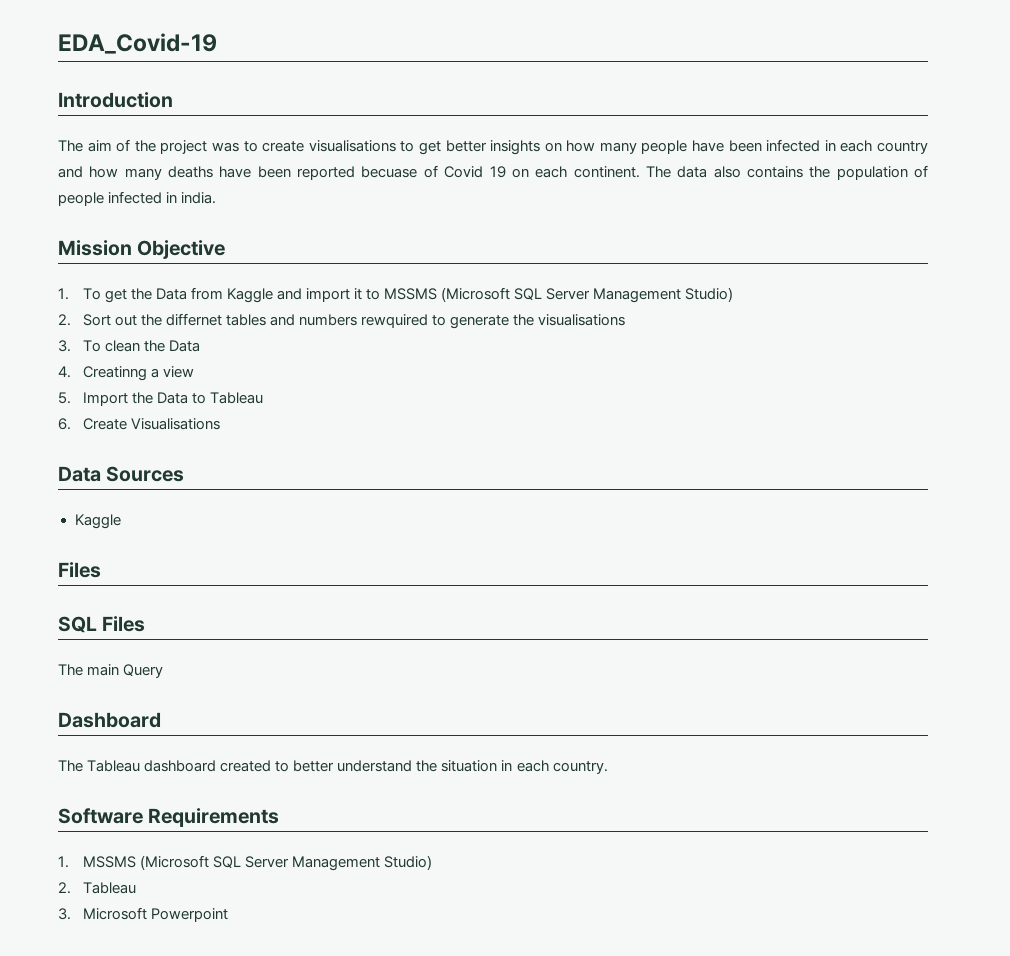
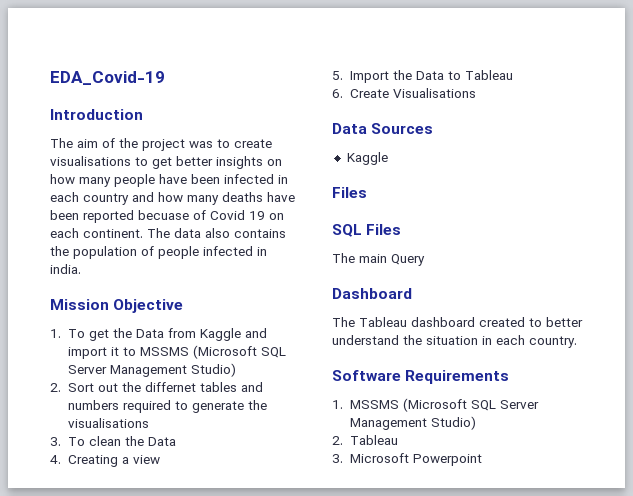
- 2. Sort out the differnet tables and numbers rewquired to generate the visualisations
+ 2. Sort out the differnet tables and numbers required to generate the visualisations
- 4. Creatinng a view
+ 4. Creating a view

